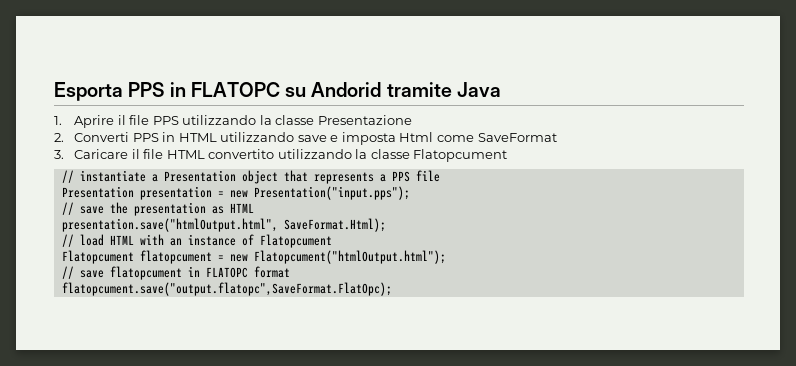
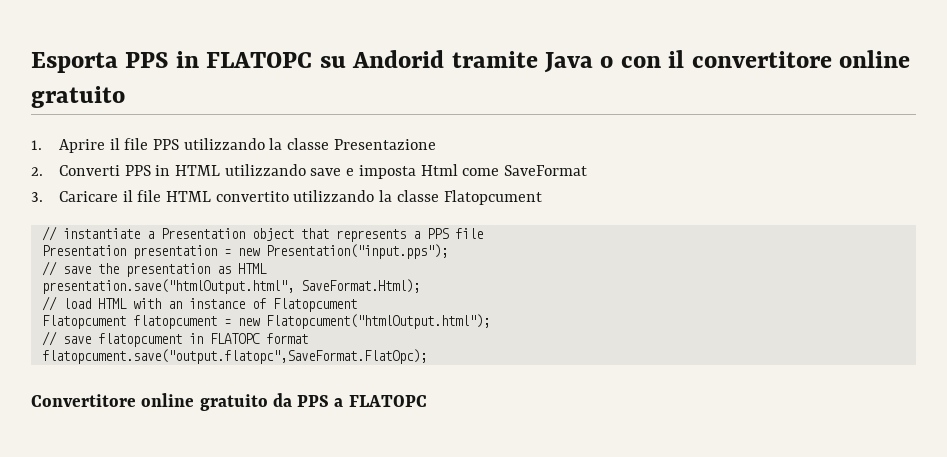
- Esporta PPS in FLATOPC su Andorid tramite Java
+ Esporta PPS in FLATOPC su Andorid tramite Java o con il convertitore online gratuito
+ Convertitore online gratuito da PPS a FLATOPC

